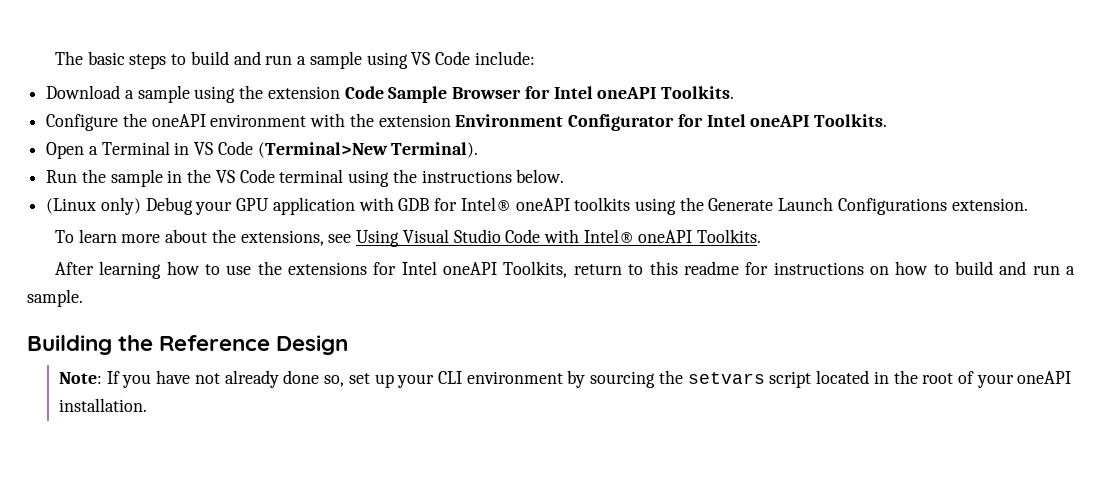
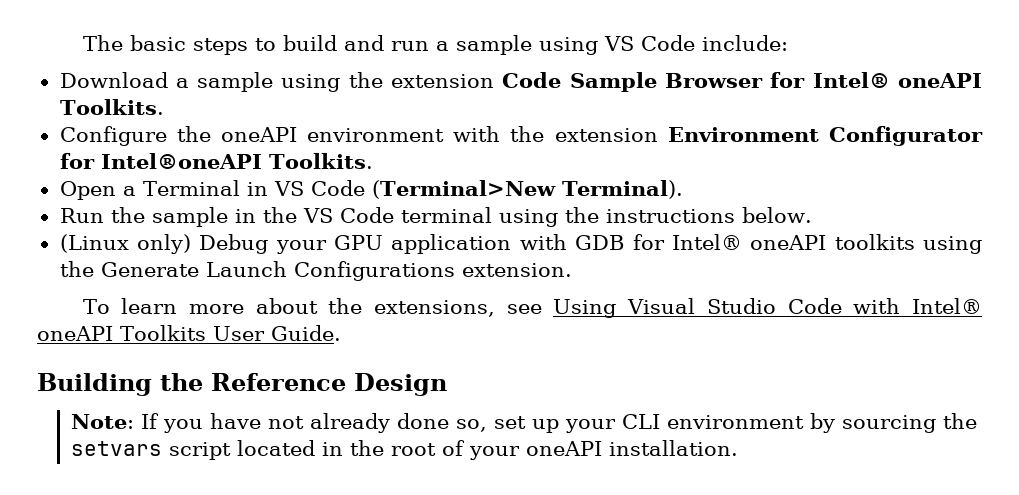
- Download a sample using the extension Code Sample Browser for Intel oneAPI Toolkits.
+ Download a sample using the extension Code Sample Browser for Intel® oneAPI Toolkits.
- Configure the oneAPI environment with the extension Environment Configurator for Intel oneAPI Toolkits.
+ Configure the oneAPI environment with the extension Environment Configurator for Intel®oneAPI Toolkits.
- To learn more about the extensions, see Using Visual Studio Code with Intel® oneAPI Toolkits.
- After learning how to use the extensions for Intel oneAPI Toolkits, return to this readme for instructions on how to build and run a sample.
+ To learn more about the extensions, see Using Visual Studio Code with Intel® oneAPI Toolkits User Guide.

